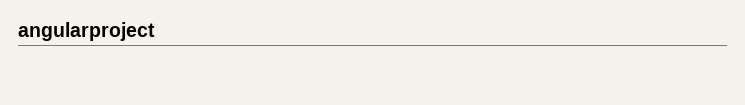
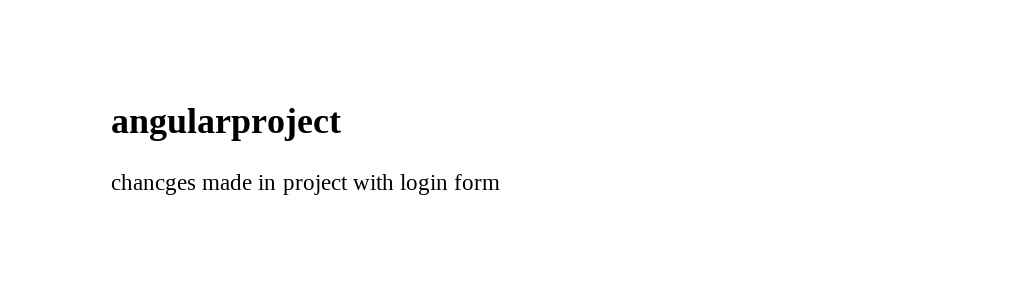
+ chancges made in project with login form

